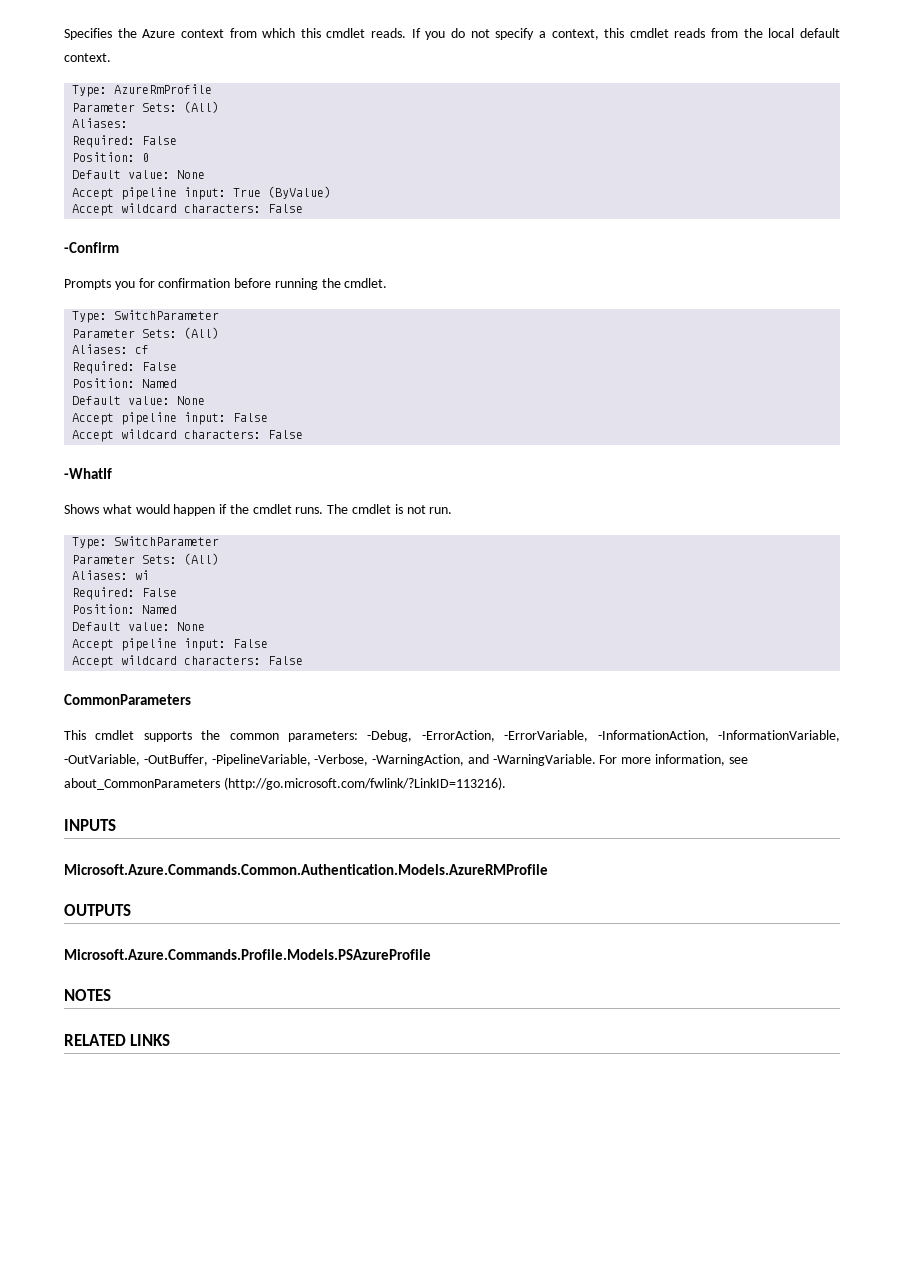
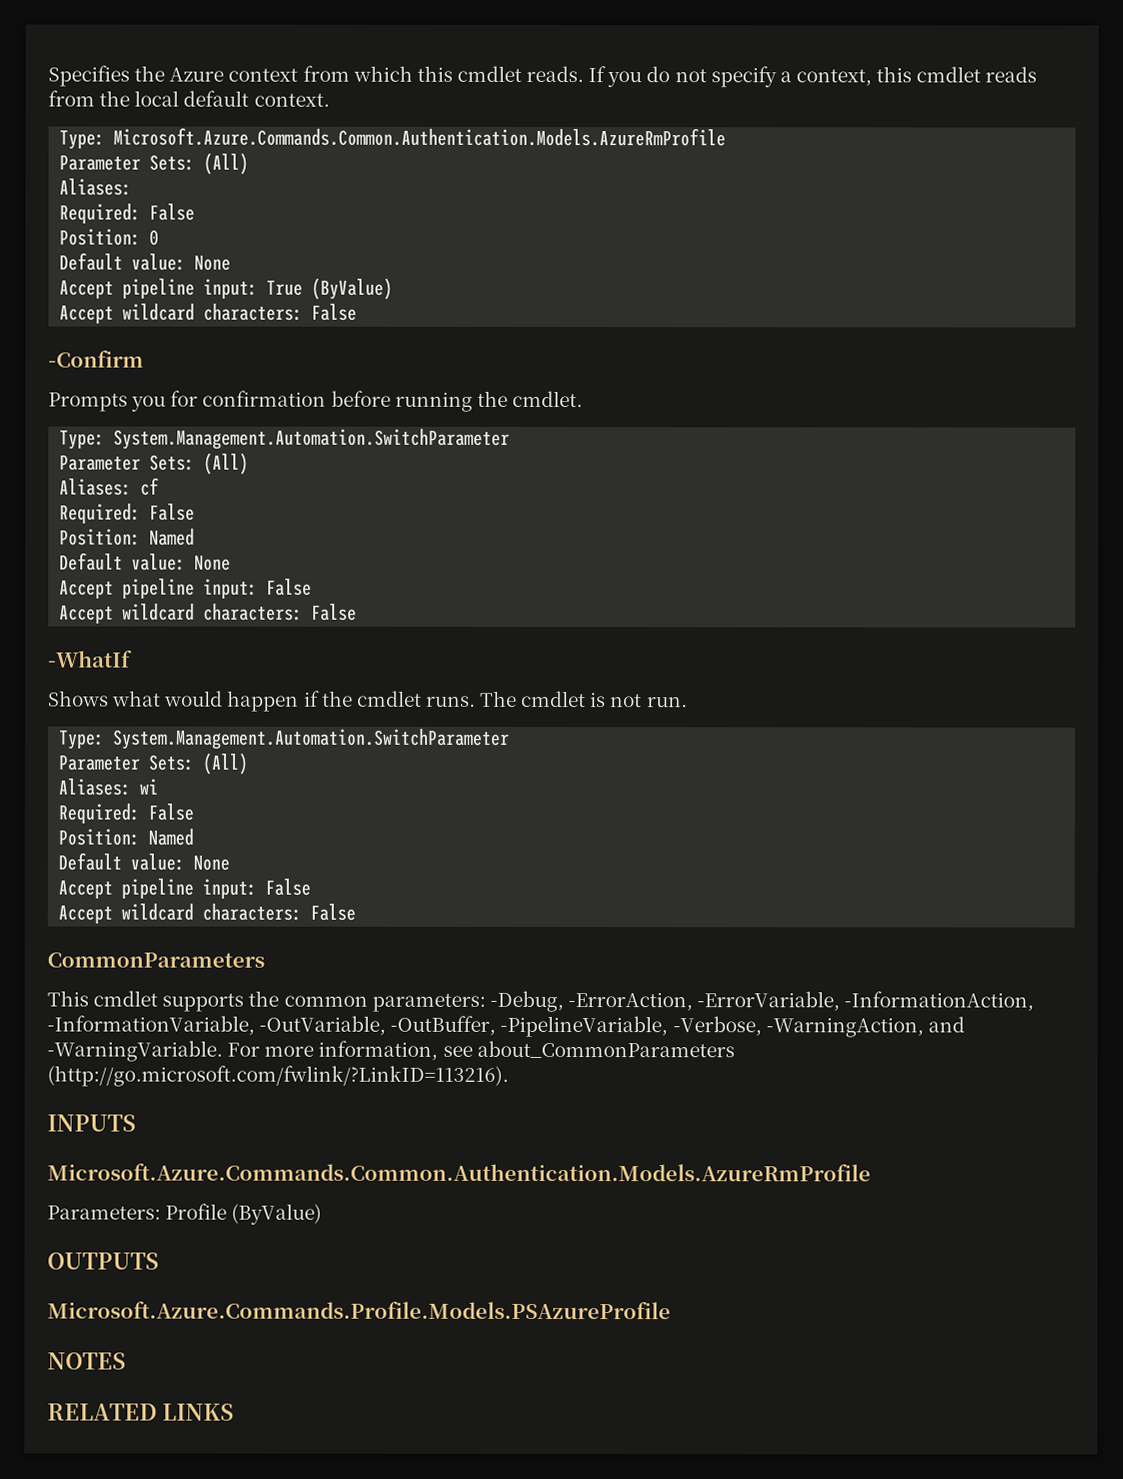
- Type: AzureRmProfile
+ Type: Microsoft.Azure.Commands.Common.Authentication.Models.AzureRmProfile
  Prompts you for confirmation before running the cmdlet.
- Type: SwitchParameter
+ Type: System.Management.Automation.SwitchParameter
  The cmdlet is not run.
- Type: SwitchParameter
+ Type: System.Management.Automation.SwitchParameter
  INPUTS
- Microsoft.Azure.Commands.Common.Authentication.Models.AzureRMProfile
+ Microsoft.Azure.Commands.Common.Authentication.Models.AzureRmProfile
+ Parameters: Profile (ByValue)

